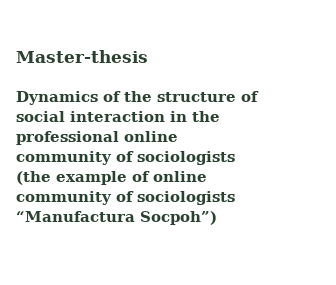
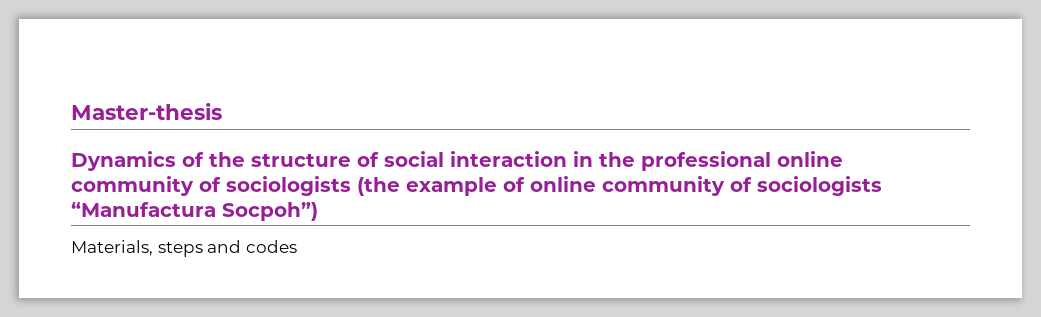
+ Materials, steps and codes

